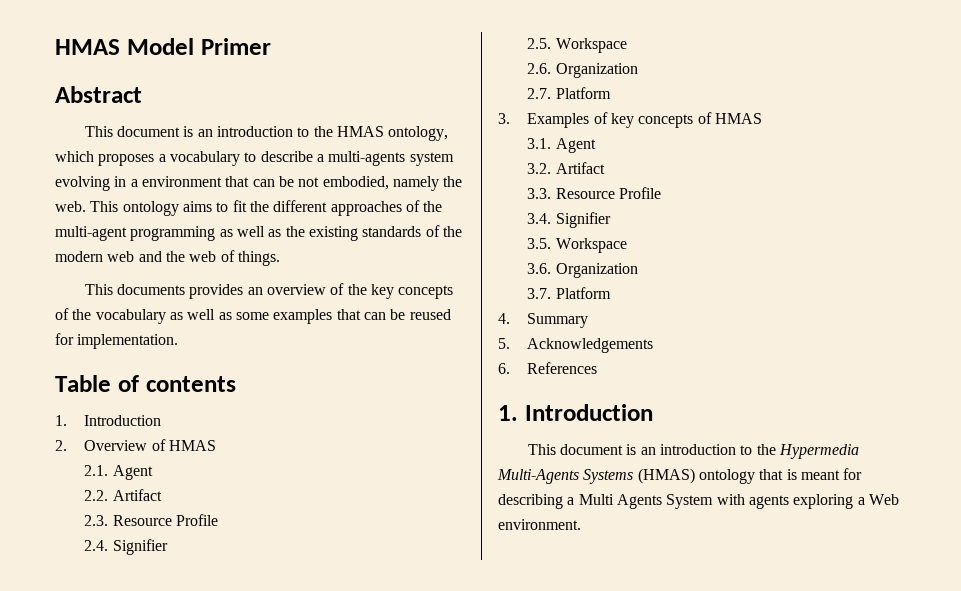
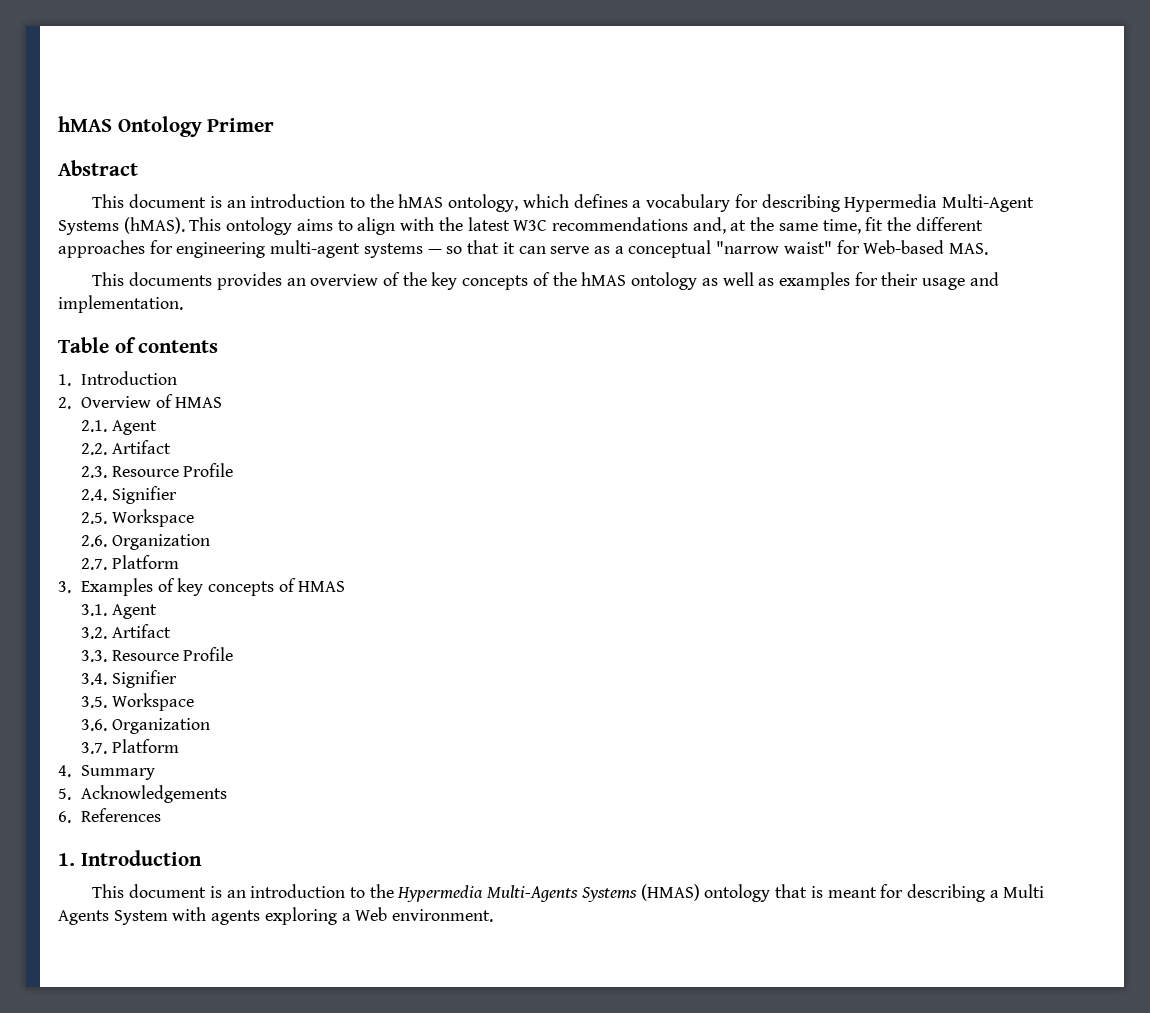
- HMAS Model Primer
+ hMAS Ontology Primer
- This document is an introduction to the HMAS ontology, which proposes a vocabulary to describe a multi-agents system evolving in a environment that can be not embodied, namely the web. This ontology aims to fit the different approaches of the multi-agent programming as well as the existing standards of the modern web and the web of things.
+ This document is an introduction to the hMAS ontology, which defines a vocabulary for describing Hypermedia Multi-Agent Systems (hMAS). This ontology aims to align with the latest W3C recommendations and, at the same time, fit the different approaches for engineering multi-agent systems — so that it can serve as a conceptual "narrow waist" for Web-based MAS.
- This documents provides an overview of the key concepts of the vocabulary as well as some examples that can be reused for implementation.
+ This documents provides an overview of the key concepts of the hMAS ontology as well as examples for their usage and implementation.

